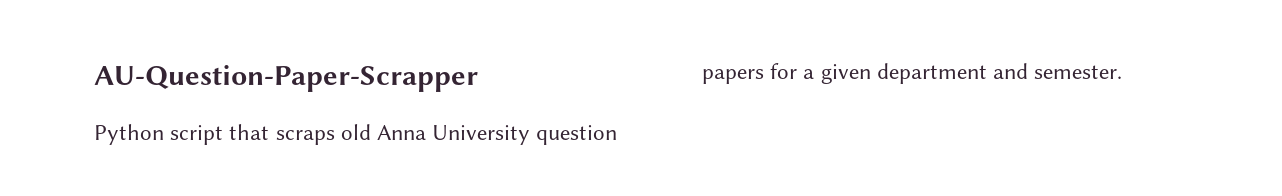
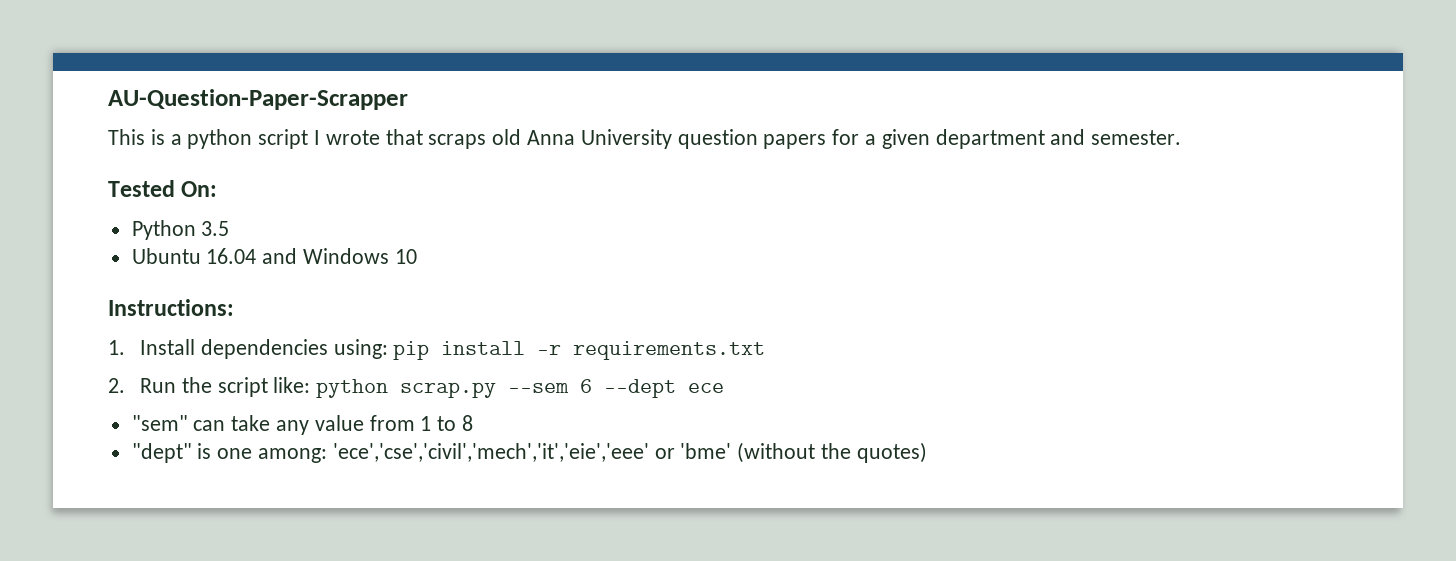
- Python script that scraps old Anna University question papers for a given department and semester.
+ This is a python script I wrote that scraps old Anna University question papers for a given department and semester.
+ Tested On:
+ Python 3.5
+ Ubuntu 16.04 and Windows 10
+ Instructions:
+ 1. Install dependencies using: pip install -r requirements.txt
+ 2. Run the script like: python scrap.py --sem 6 --dept ece
+ "sem" can take any value from 1 to 8
+ "dept" is one among: 'ece','cse','civil','mech','it','eie','eee' or 'bme' (without the quotes)

